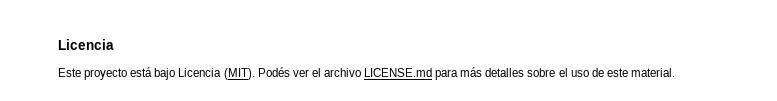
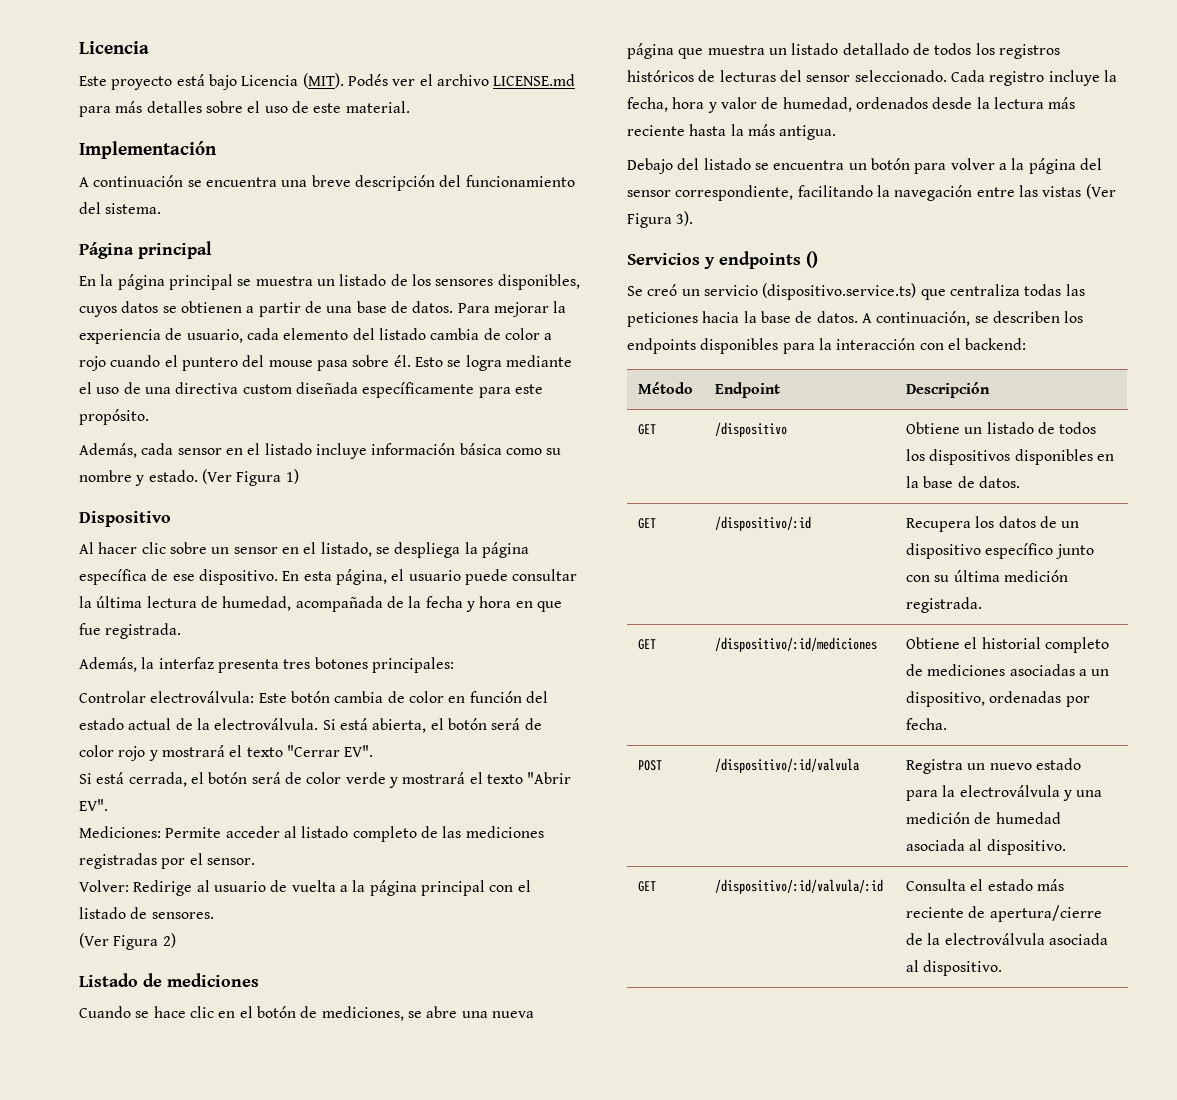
+ Implementación
+ A continuación se encuentra una breve descripción del funcionamiento del sistema.
+ Página principal
+ En la página principal se muestra un listado de los sensores disponibles, cuyos datos se obtienen a partir de una base de datos. Para mejorar la experiencia de usuario, cada elemento del listado cambia de color a rojo cuando el puntero del mouse pasa sobre él. Esto se logra mediante el uso de una directiva custom diseñada específicamente para este propósito.
+ Además, cada sensor en el listado incluye información básica como su nombre y estado. (Ver Figura 1)
+ Dispositivo
+ Al hacer clic sobre un sensor en el listado, se despliega la página específica de ese dispositivo. En esta página, el usuario puede consultar la última lectura de humedad, acompañada de la fecha y hora en que fue registrada.
+ Además, la interfaz presenta tres botones principales:
+ Controlar electroválvula: Este botón cambia de color en función del estado actual de la electroválvula. Si está abierta, el botón será de color rojo y mostrará el texto "Cerrar EV".
+ Si está cerrada, el botón será de color verde y mostrará el texto "Abrir EV".
+ Mediciones: Permite acceder al listado completo de las mediciones registradas por el sensor.
+ Volver: Redirige al usuario de vuelta a la página principal con el listado de sensores.
+ (Ver Figura 2)
+ Listado de mediciones
+ Cuando se hace clic en el botón de mediciones, se abre una nueva página que muestra un listado detallado de todos los registros históricos de lecturas del sensor seleccionado. Cada registro incluye la fecha, hora y valor de humedad, ordenados desde la lectura más reciente hasta la más antigua.
+ Debajo del listado se encuentra un botón para volver a la página del sensor correspondiente, facilitando la navegación entre las vistas (Ver Figura 3).
+ Servicios y endpoints ()
+ Se creó un servicio (dispositivo.service.ts) que centraliza todas las peticiones hacia la base de datos. A continuación, se describen los endpoints disponibles para la interacción con el backend:
+ Método | Endpoint | Descripción
+ GET | /dispositivo | Obtiene un listado de todos los dispositivos disponibles en la base de datos.
+ GET | /dispositivo/:id | Recupera los datos de un dispositivo específico junto con su última medición registrada.
+ GET | /dispositivo/:id/mediciones | Obtiene el historial completo de mediciones asociadas a un dispositivo, ordenadas por fecha.
+ POST | /dispositivo/:id/valvula | Registra un nuevo estado para la electroválvula y una medición de humedad asociada al dispositivo.
+ GET | /dispositivo/:id/valvula/:id | Consulta el estado más reciente de apertura/cierre de la electroválvula asociada al dispositivo.

